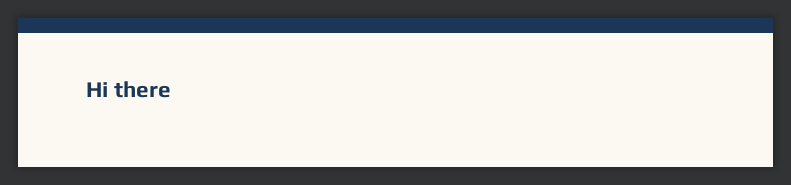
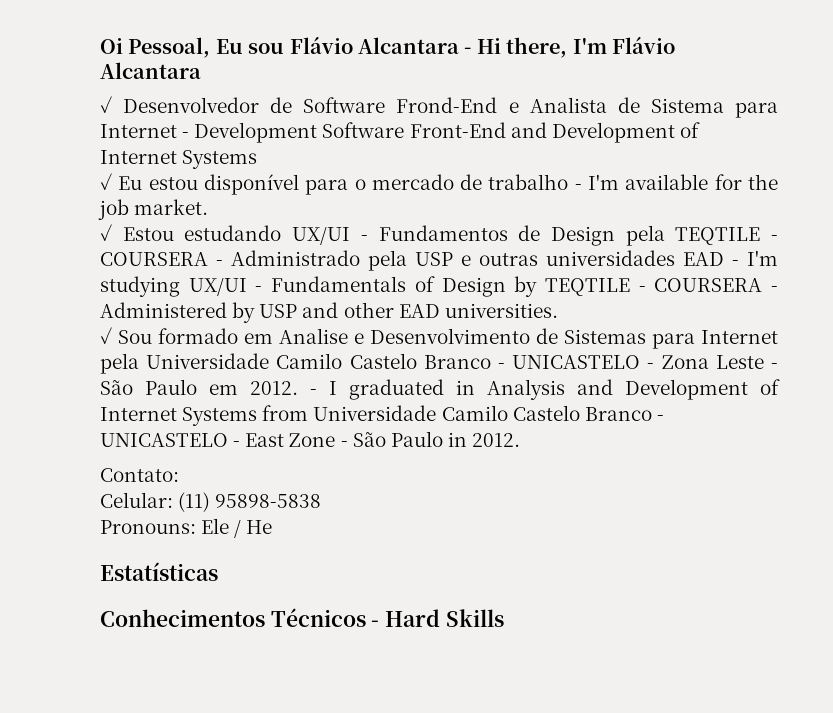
- Hi there
+ Oi Pessoal, Eu sou Flávio Alcantara - Hi there, I'm Flávio Alcantara
+ ✓ Desenvolvedor de Software Frond-End e Analista de Sistema para Internet - Development Software Front-End and Development of Internet Systems
+ ✓ Eu estou disponível para o mercado de trabalho - I'm available for the job market.
+ ✓ Estou estudando UX/UI - Fundamentos de Design pela TEQTILE - COURSERA - Administrado pela USP e outras universidades EAD - I'm studying UX/UI - Fundamentals of Design by TEQTILE - COURSERA - Administered by USP and other EAD universities.
+ ✓ Sou formado em Analise e Desenvolvimento de Sistemas para Internet pela Universidade Camilo Castelo Branco - UNICASTELO - Zona Leste - São Paulo em 2012. - I graduated in Analysis and Development of Internet Systems from Universidade Camilo Castelo Branco - UNICASTELO - East Zone - São Paulo in 2012.
+ Contato:
+ Celular: (11) 95898-5838
+ Pronouns: Ele / He
+ Estatísticas
+ Conhecimentos Técnicos - Hard Skills

